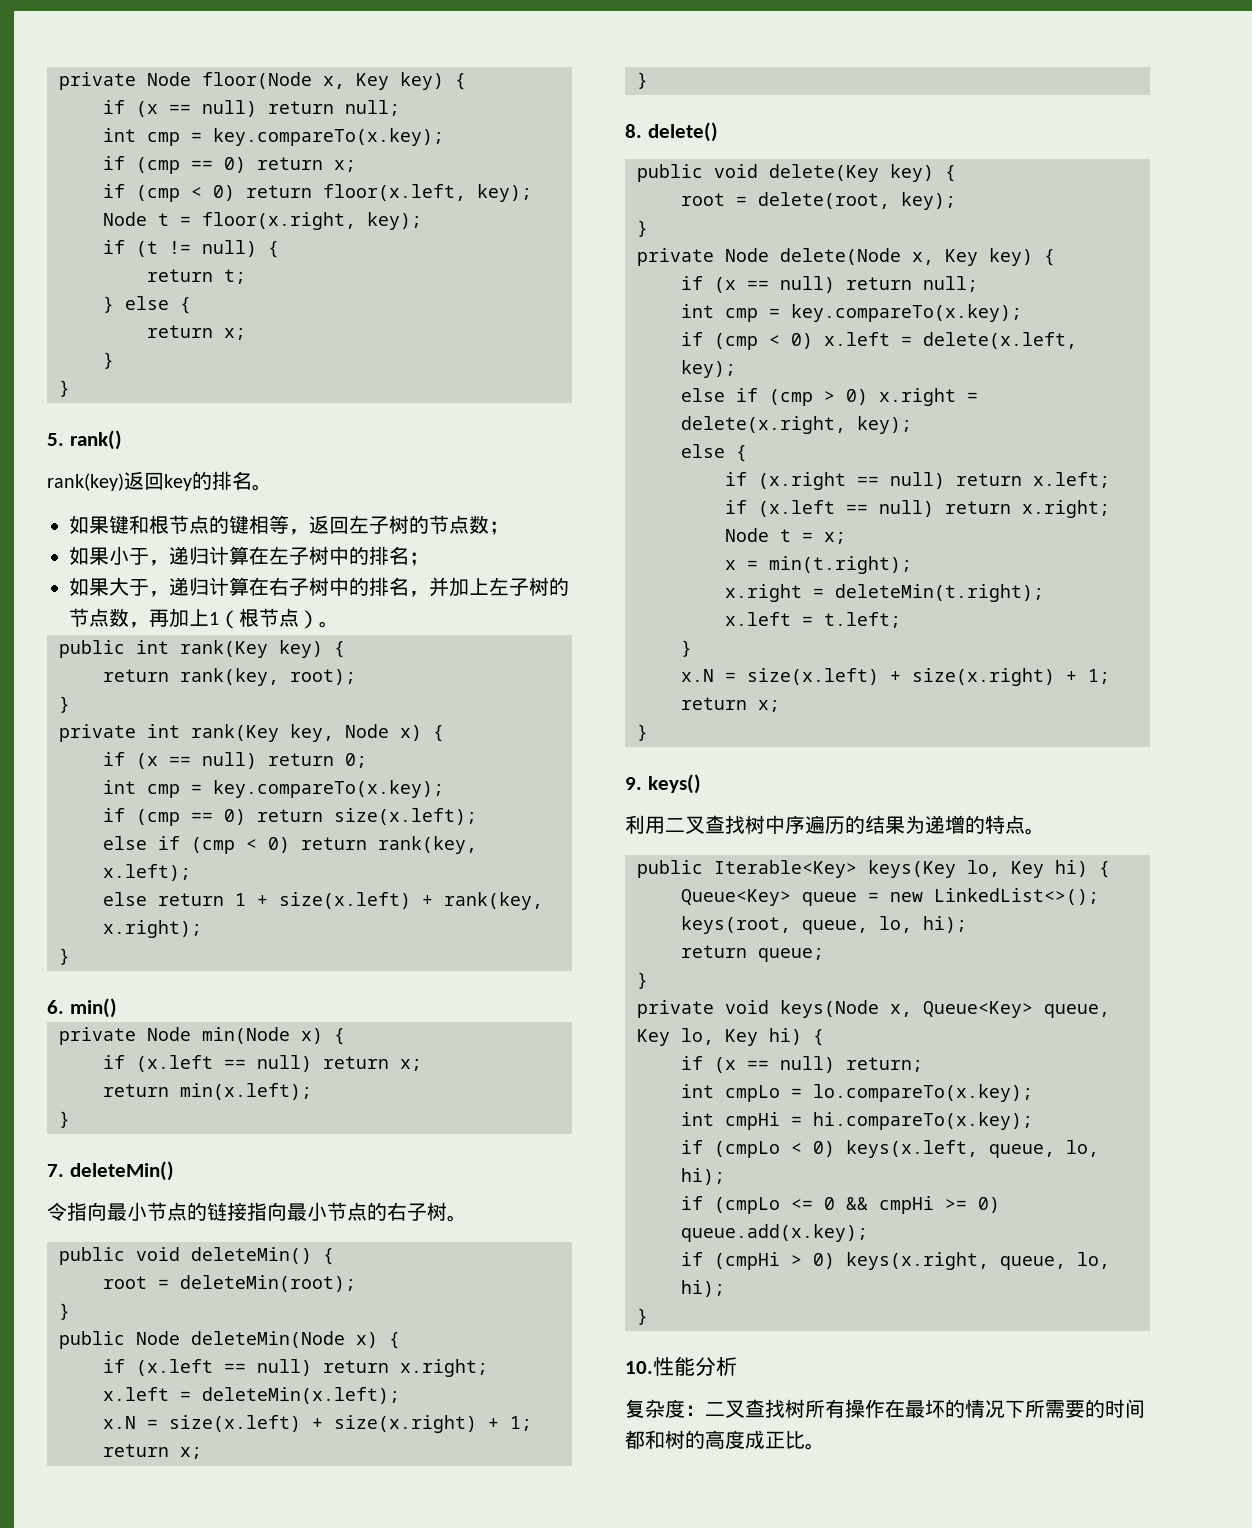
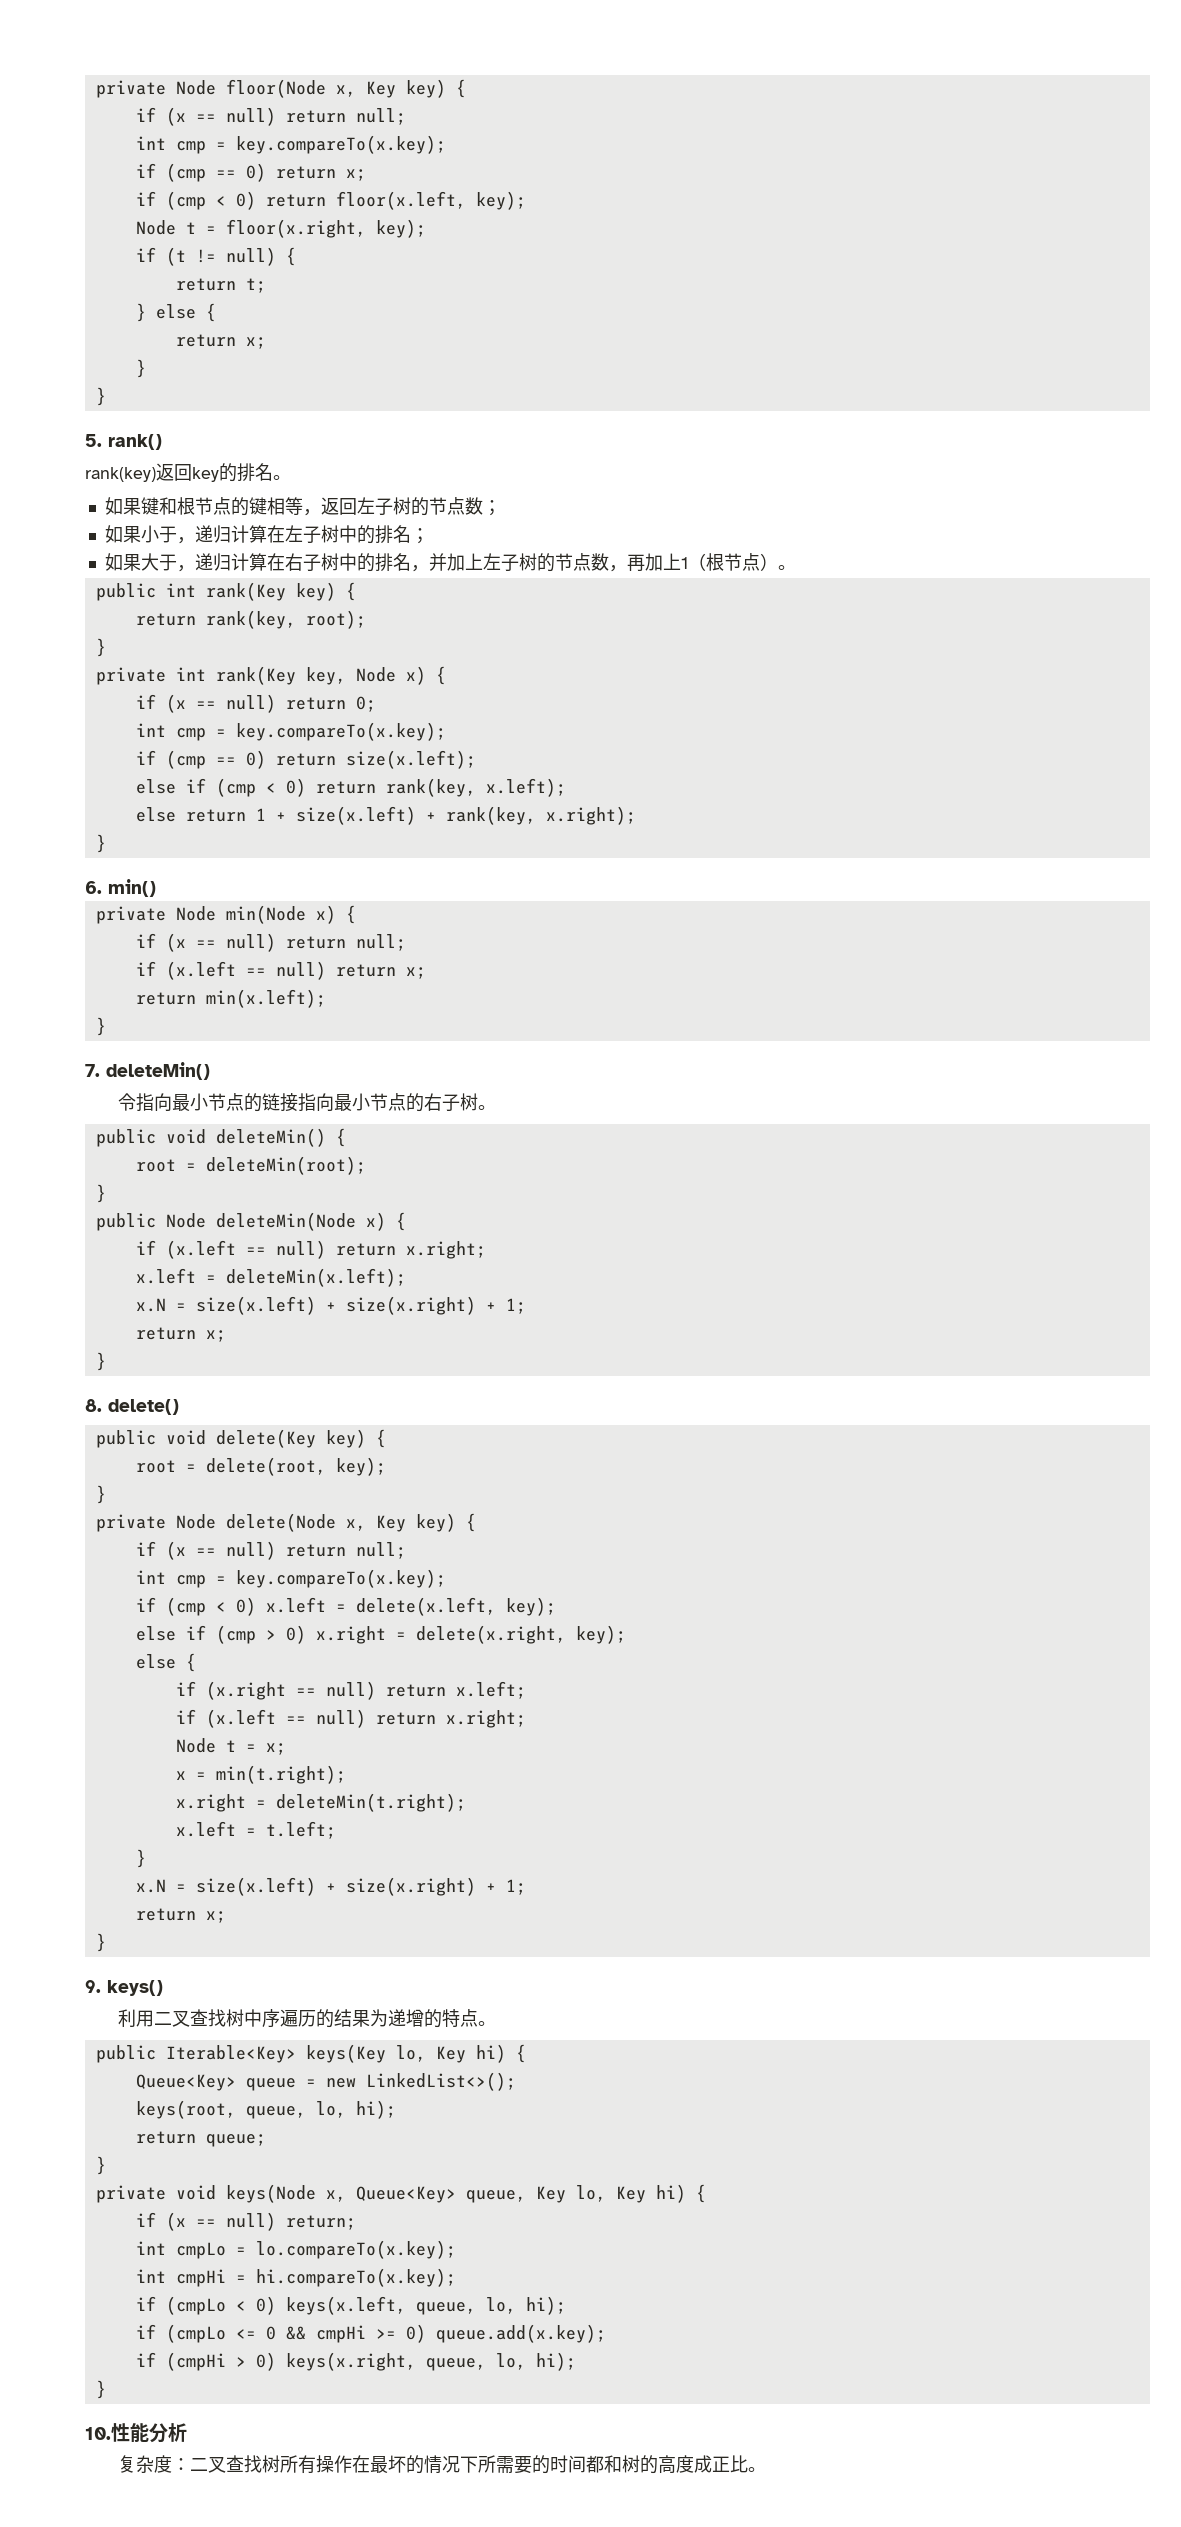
  private Node min(Node x) {
+ if (x == null) return null;

